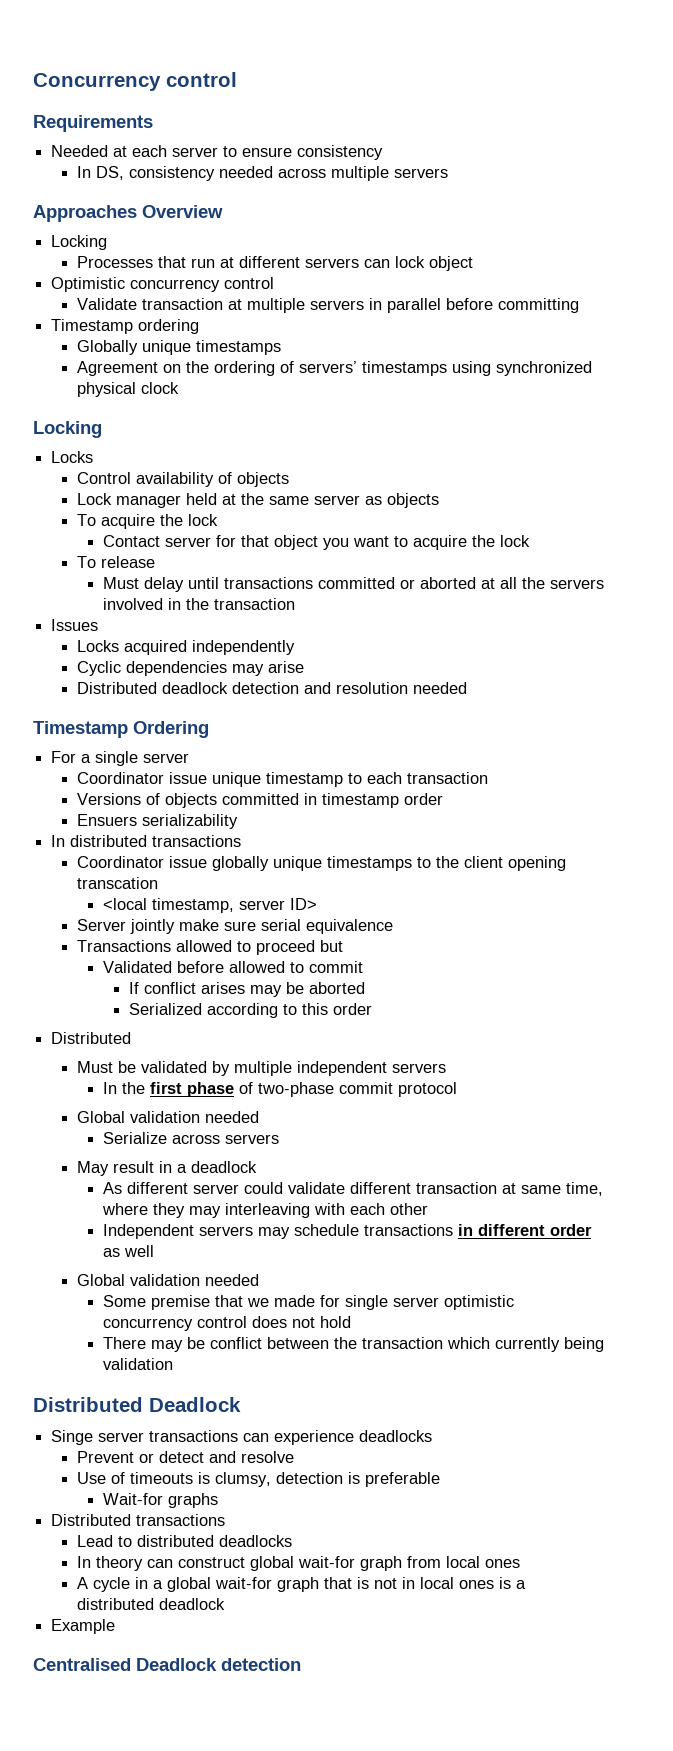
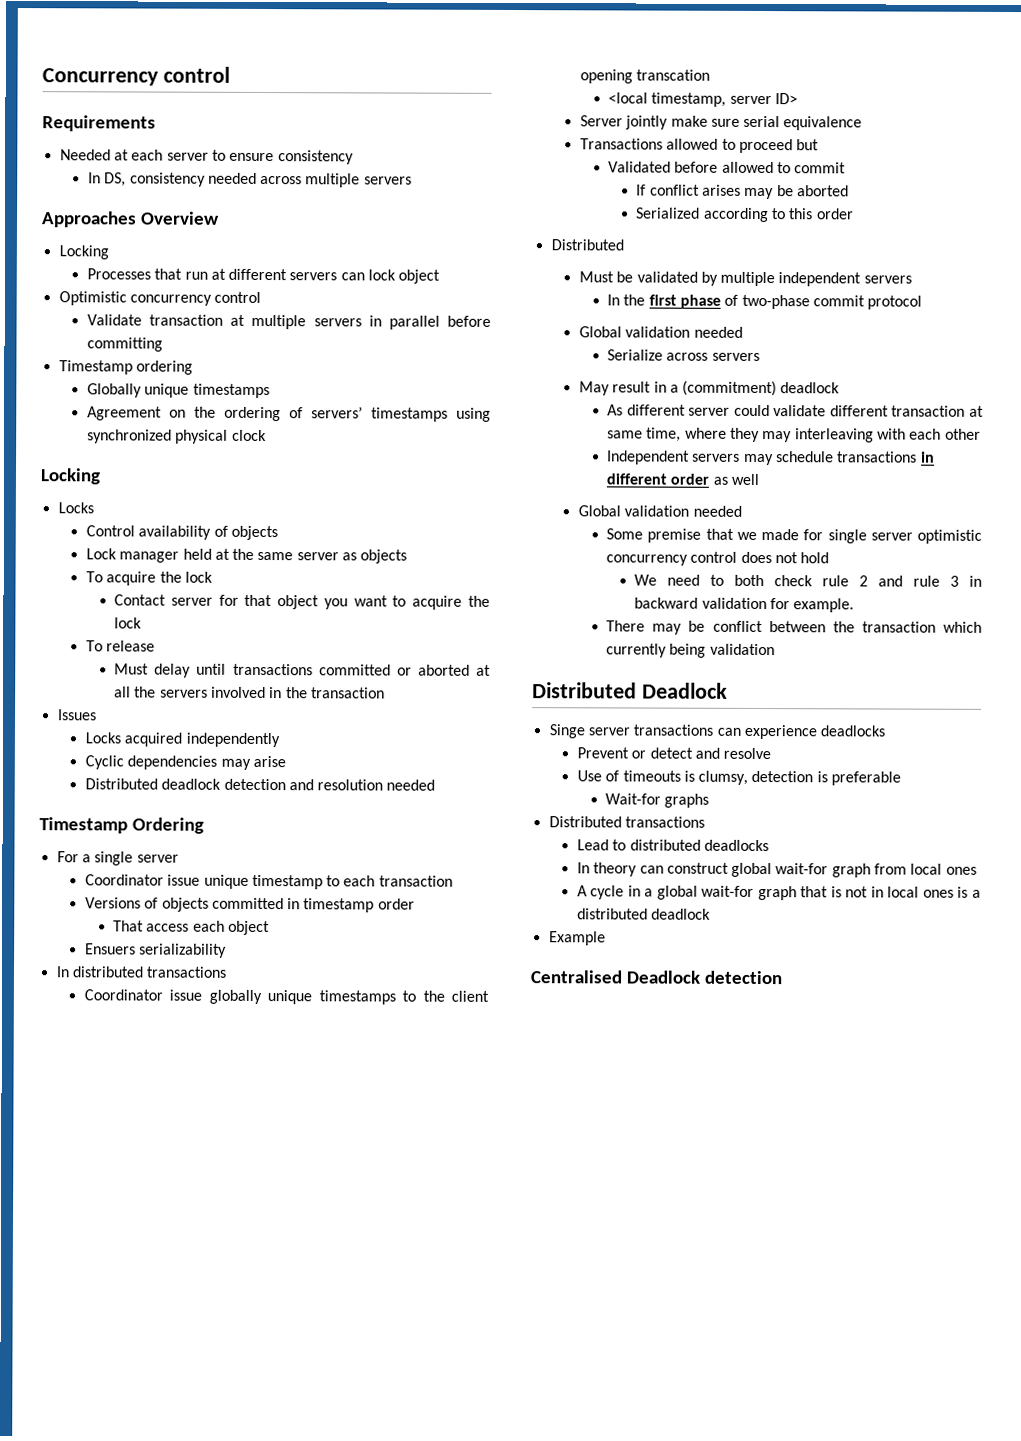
+ That access each object
- May result in a deadlock
+ May result in a (commitment) deadlock
+ We need to both check rule 2 and rule 3 in backward validation for example.

